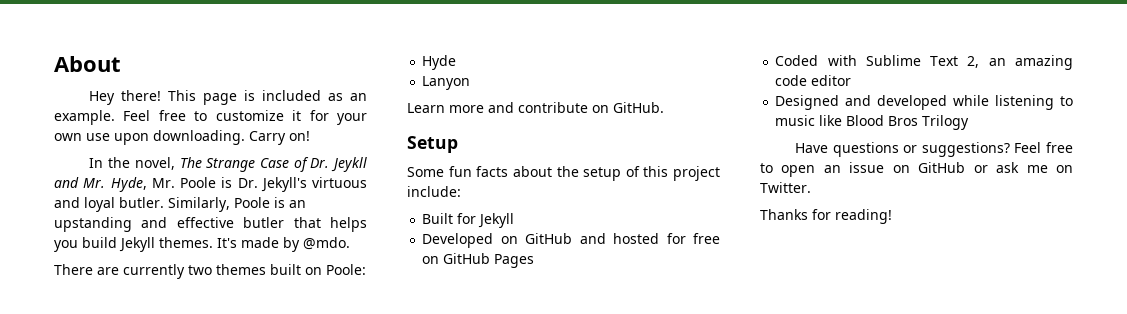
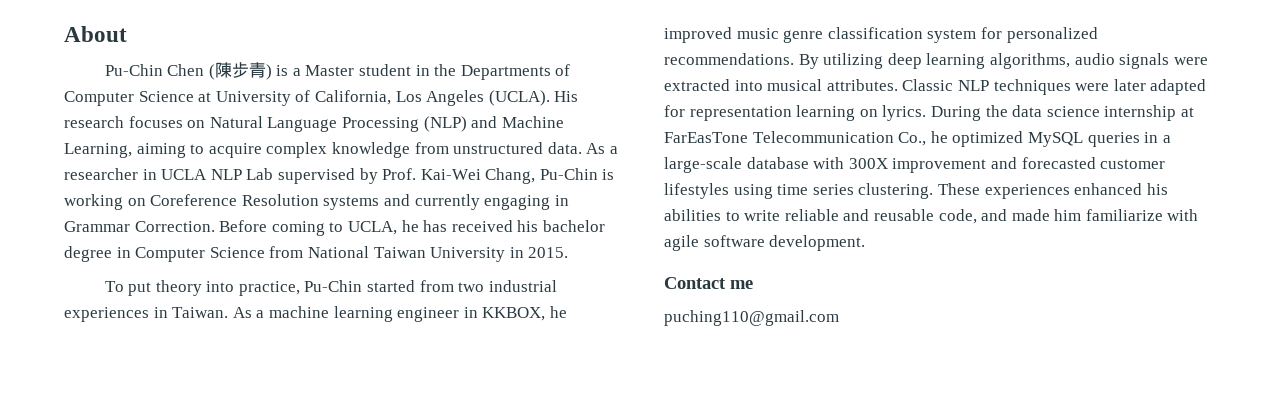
- Hey there! This page is included as an example. Feel free to customize it for your own use upon downloading. Carry on!
- In the novel, The Strange Case of Dr. Jeykll and Mr. Hyde, Mr. Poole is Dr. Jekyll's virtuous and loyal butler. Similarly, Poole is an upstanding and effective butler that helps you build Jekyll themes. It's made by @mdo.
- There are currently two themes built on Poole:
- Hyde
- Lanyon
- Learn more and contribute on GitHub.
- Setup
- Some fun facts about the setup of this project include:
- Built for Jekyll
- Developed on GitHub and hosted for free on GitHub Pages
- Coded with Sublime Text 2, an amazing code editor
- Designed and developed while listening to music like Blood Bros Trilogy
- Have questions or suggestions? Feel free to open an issue on GitHub or ask me on Twitter.
- Thanks for reading!
+ Pu-Chin Chen (陳步青) is a Master student in the Departments of Computer Science at University of California, Los Angeles (UCLA). His research focuses on Natural Language Processing (NLP) and Machine Learning, aiming to acquire complex knowledge from unstructured data. As a researcher in UCLA NLP Lab supervised by Prof. Kai-Wei Chang, Pu-Chin is working on Coreference Resolution systems and currently engaging in Grammar Correction. Before coming to UCLA, he has received his bachelor degree in Computer Science from National Taiwan University in 2015.
+ To put theory into practice, Pu-Chin started from two industrial experiences in Taiwan. As a machine learning engineer in KKBOX, he improved music genre classification system for personalized recommendations. By utilizing deep learning algorithms, audio signals were extracted into musical attributes. Classic NLP techniques were later adapted for representation learning on lyrics. During the data science internship at FarEasTone Telecommunication Co., he optimized MySQL queries in a large-scale database with 300X improvement and forecasted customer lifestyles using time series clustering. These experiences enhanced his abilities to write reliable and reusable code, and made him familiarize with agile software development.
+ Contact me
+ puching110@gmail.com

